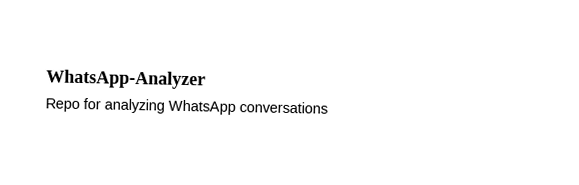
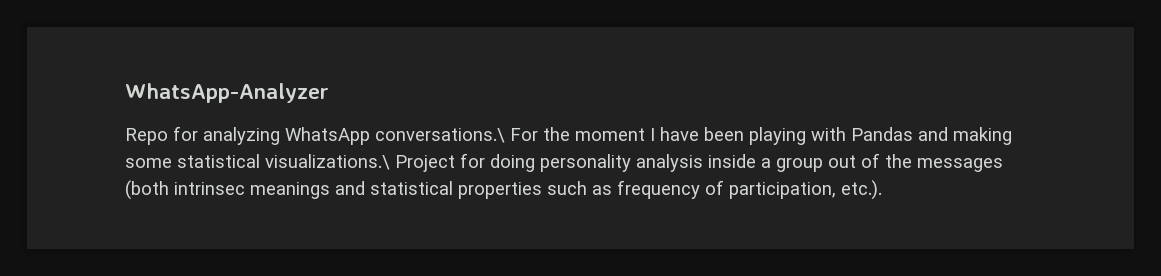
- Repo for analyzing WhatsApp conversations
+ Repo for analyzing WhatsApp conversations.\ For the moment I have been playing with Pandas and making some statistical visualizations.\ Project for doing personality analysis inside a group out of the messages (both intrinsec meanings and statistical properties such as frequency of participation, etc.).

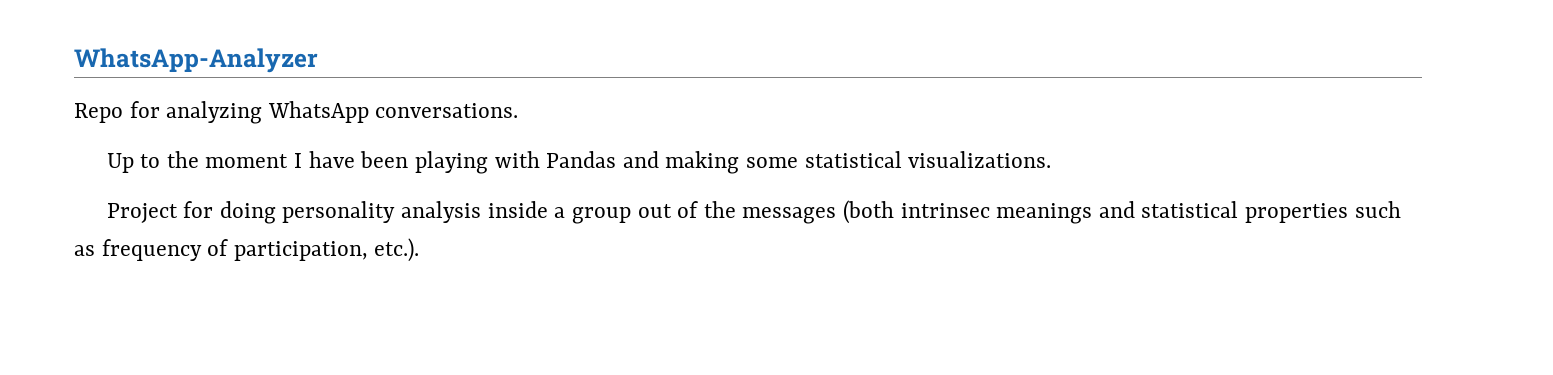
- Repo for analyzing WhatsApp conversations.\ For the moment I have been playing with Pandas and making some statistical visualizations.\ Project for doing personality analysis inside a group out of the messages (both intrinsec meanings and statistical properties such as frequency of participation, etc.).
+ Repo for analyzing WhatsApp conversations.
+ Up to the moment I have been playing with Pandas and making some statistical visualizations.
+ Project for doing personality analysis inside a group out of the messages (both intrinsec meanings and statistical properties such as frequency of participation, etc.).

